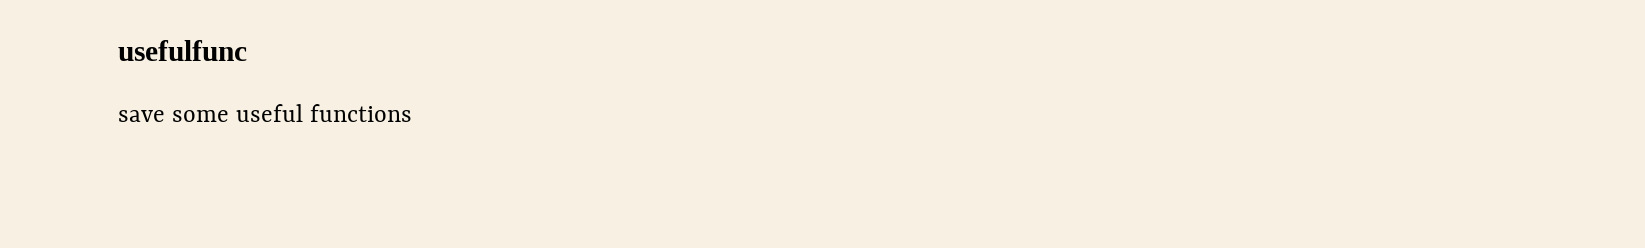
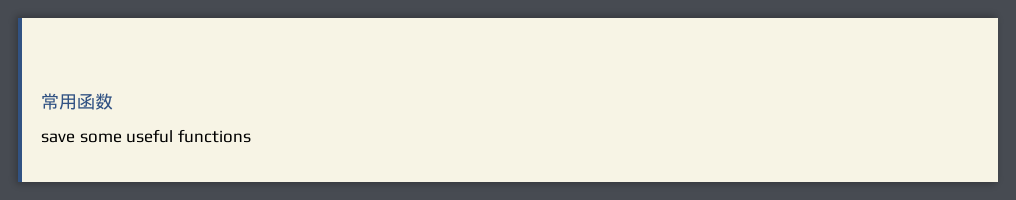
- usefulfunc
+ 常用函数

